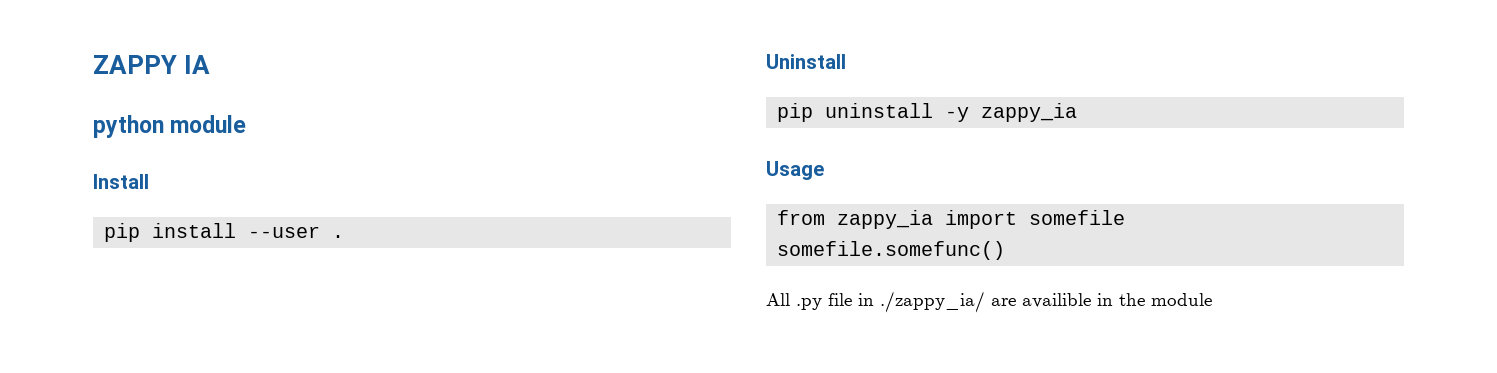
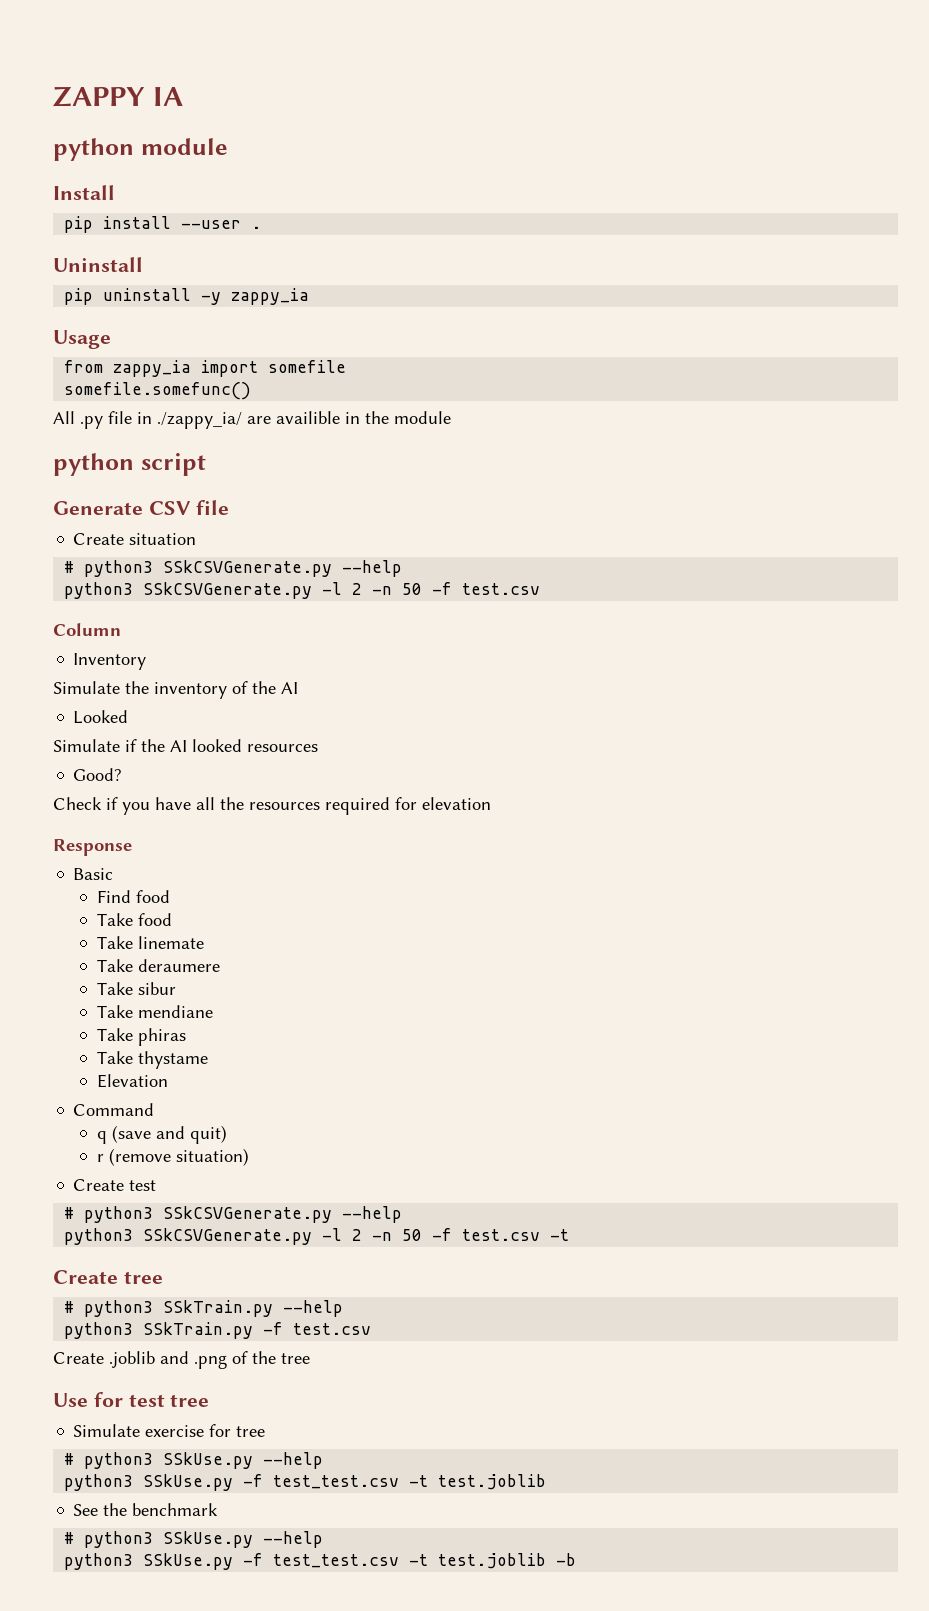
+ python script
+ Generate CSV file
+ Create situation
+ # python3 SSkCSVGenerate.py --help
+ python3 SSkCSVGenerate.py -l 2 -n 50 -f test.csv
+ Column
+ Inventory
+ Simulate the inventory of the AI
+ Looked
+ Simulate if the AI looked resources
+ Good?
+ Check if you have all the resources required for elevation
+ Response
+ Basic
+ Find food
+ Take food
+ Take linemate
+ Take deraumere
+ Take sibur
+ Take mendiane
+ Take phiras
+ Take thystame
+ Elevation
+ Command
+ q (save and quit)
+ r (remove situation)
+ Create test
+ # python3 SSkCSVGenerate.py --help
+ python3 SSkCSVGenerate.py -l 2 -n 50 -f test.csv -t
+ Create tree
+ # python3 SSkTrain.py --help
+ python3 SSkTrain.py -f test.csv
+ Create .joblib and .png of the tree
+ Use for test tree
+ Simulate exercise for tree
+ # python3 SSkUse.py --help
+ python3 SSkUse.py -f test_test.csv -t test.joblib
+ See the benchmark
+ # python3 SSkUse.py --help
+ python3 SSkUse.py -f test_test.csv -t test.joblib -b

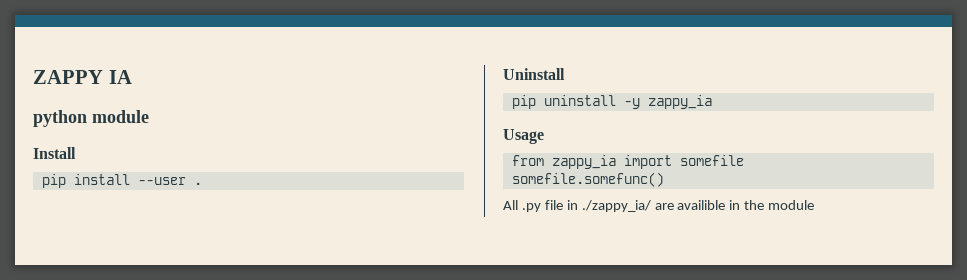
- python script
- Generate CSV file
- Create situation
- # python3 SSkCSVGenerate.py --help
- python3 SSkCSVGenerate.py -l 2 -n 50 -f test.csv
- Column
- Inventory
- Simulate the inventory of the AI
- Looked
- Simulate if the AI looked resources
- Good?
- Check if you have all the resources required for elevation
- Response
- Basic
- Find food
- Take food
- Take linemate
- Take deraumere
- Take sibur
- Take mendiane
- Take phiras
- Take thystame
- Elevation
- Command
- q (save and quit)
- r (remove situation)
- Create test
- # python3 SSkCSVGenerate.py --help
- python3 SSkCSVGenerate.py -l 2 -n 50 -f test.csv -t
- Create tree
- # python3 SSkTrain.py --help
- python3 SSkTrain.py -f test.csv
- Create .joblib and .png of the tree
- Use for test tree
- Simulate exercise for tree
- # python3 SSkUse.py --help
- python3 SSkUse.py -f test_test.csv -t test.joblib
- See the benchmark
- # python3 SSkUse.py --help
- python3 SSkUse.py -f test_test.csv -t test.joblib -b

